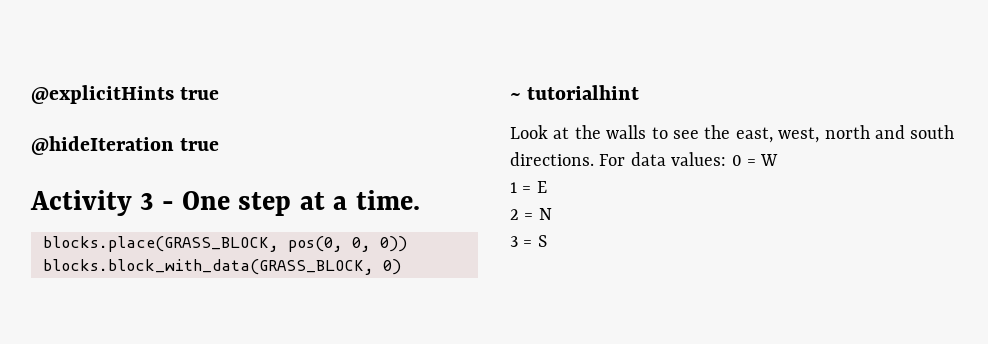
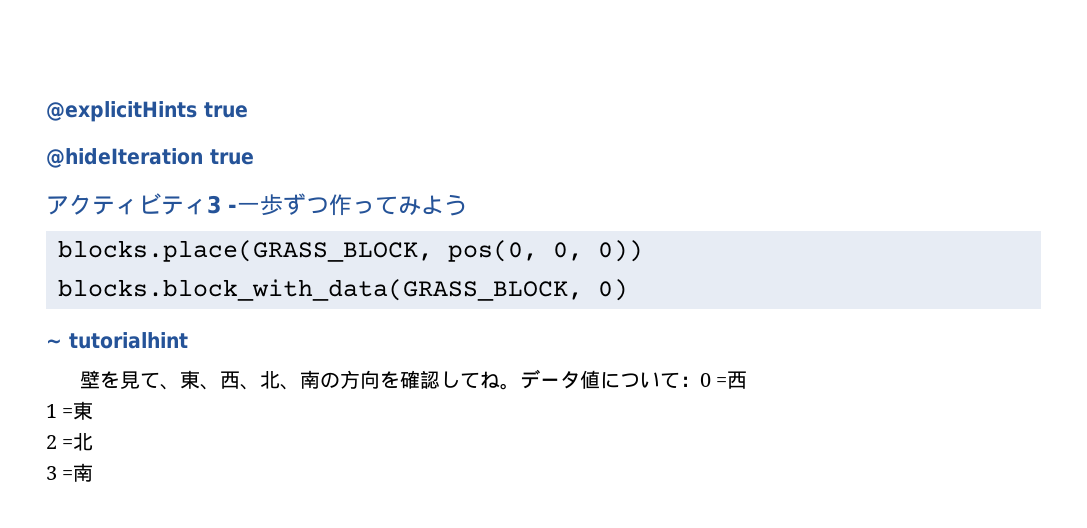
- Activity 3 - One step at a time.
+ アクティビティ3 -一歩ずつ作ってみよう
- Look at the walls to see the east, west, north and south directions. For data values: 0 = W
+ 壁を見て、東、西、北、南の方向を確認してね。データ値について：0 =西
- 1 = E
+ 1 =東
- 2 = N
+ 2 =北
- 3 = S
+ 3 =南

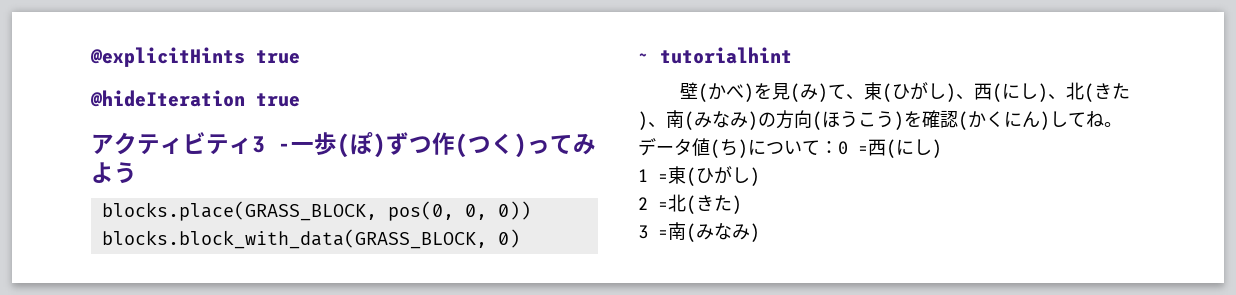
- アクティビティ3 -一歩ずつ作ってみよう
+ アクティビティ3 -一歩(ぽ)ずつ作(つく)ってみよう
- 壁を見て、東、西、北、南の方向を確認してね。
+ 壁(かべ)を見(み)て、東(ひがし)、西(にし)、北(きた)、南(みなみ)の方向(ほうこう)を確認(かくにん)してね。
- データ値について：0 =西
+ データ値(ち)について：0 =西(にし)
- 1 =東
+ 1 =東(ひがし)
- 2 =北
+ 2 =北(きた)
- 3 =南
+ 3 =南(みなみ)

